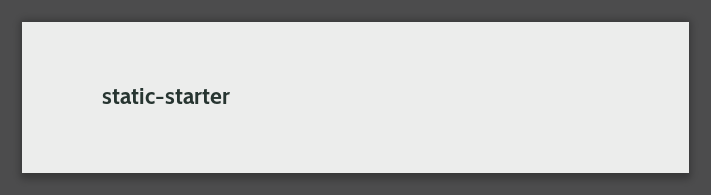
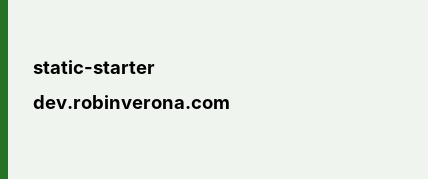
+ dev.robinverona.com

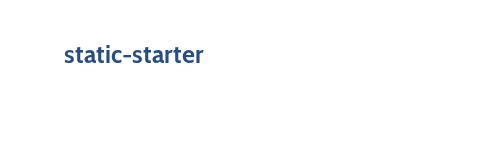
- dev.robinverona.com

